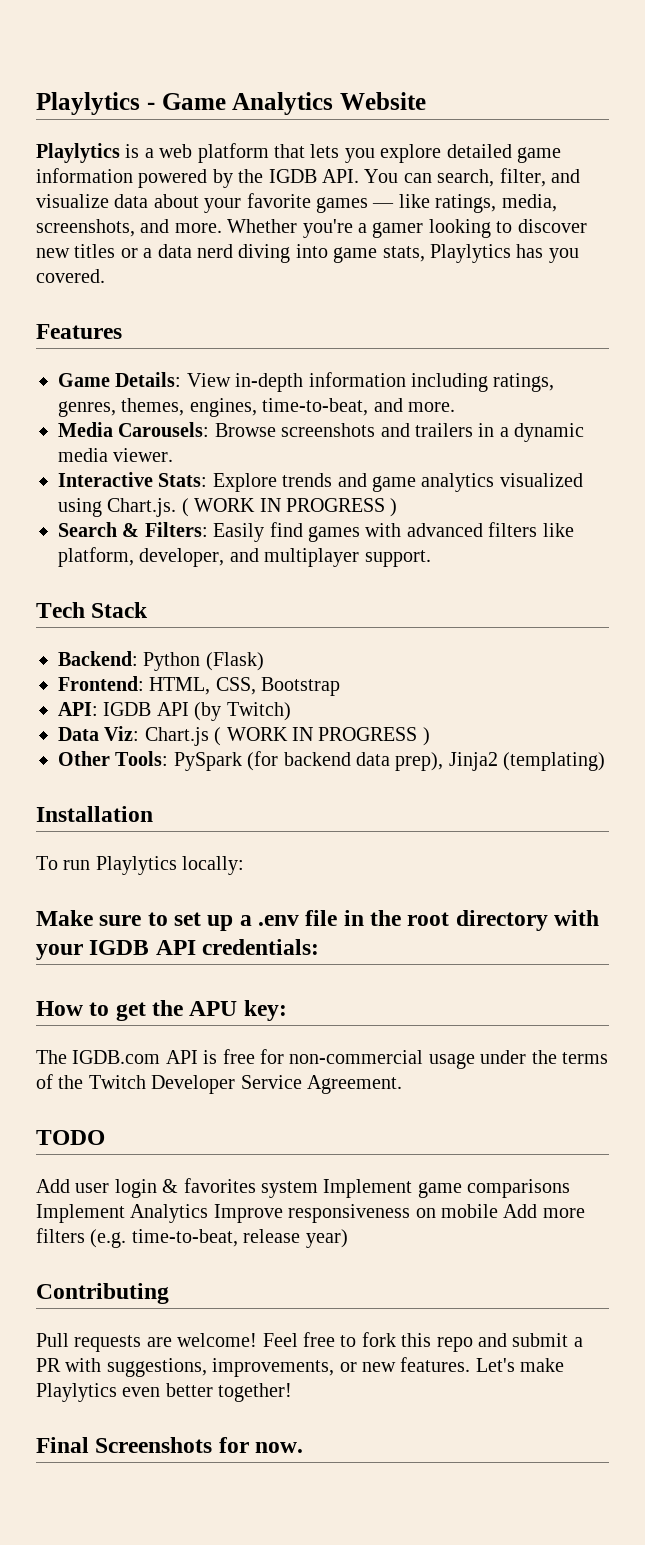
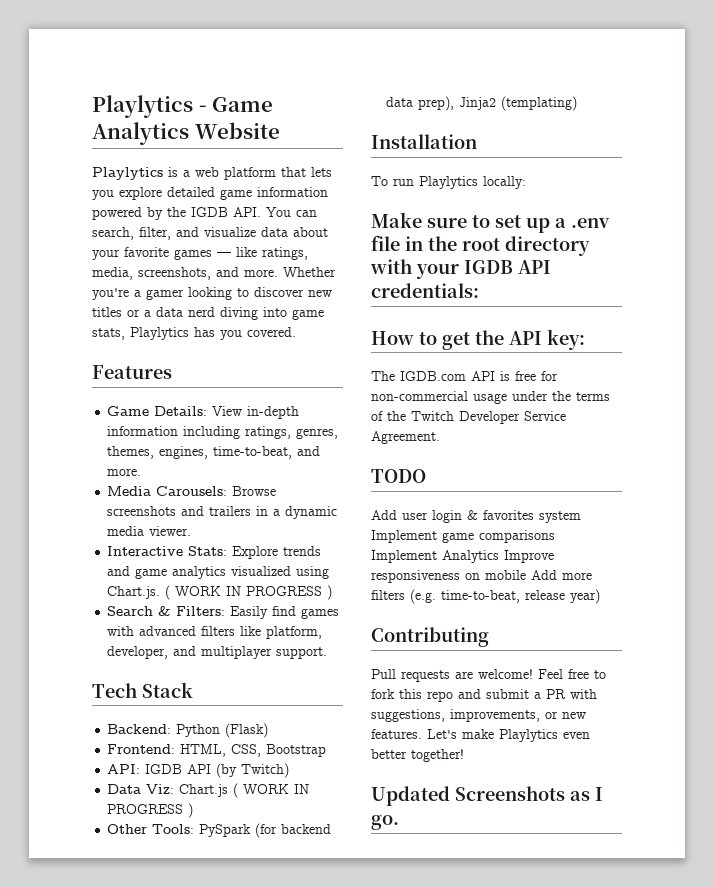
- How to get the APU key:
+ How to get the API key:
- Final Screenshots for now.
+ Updated Screenshots as I go.

